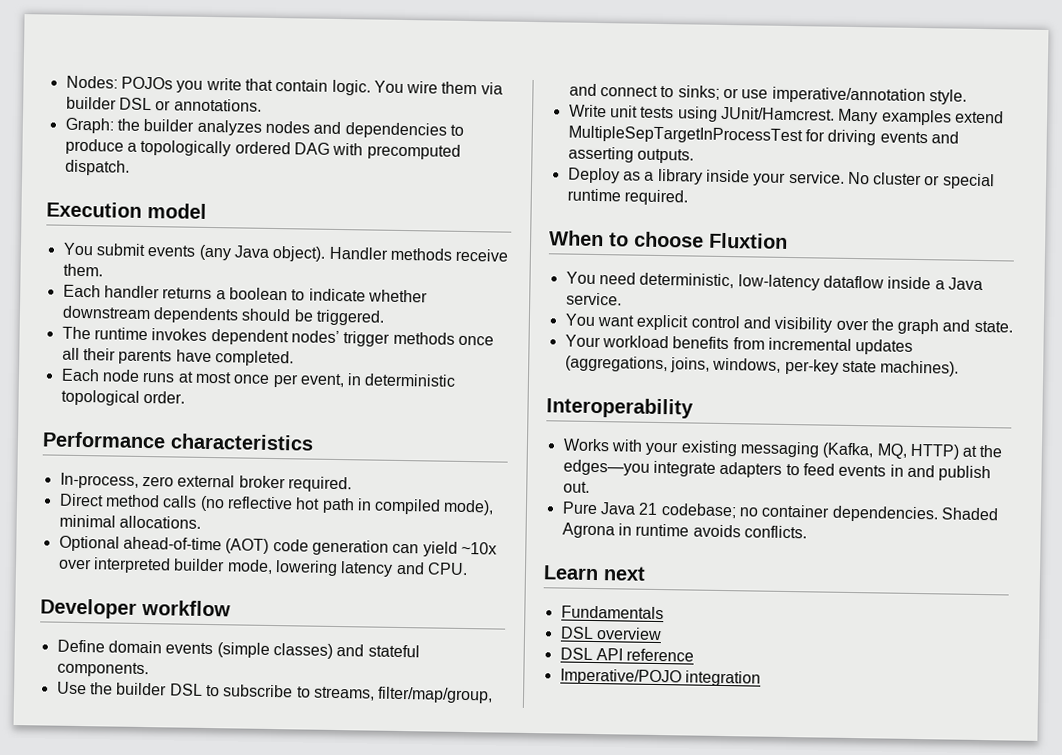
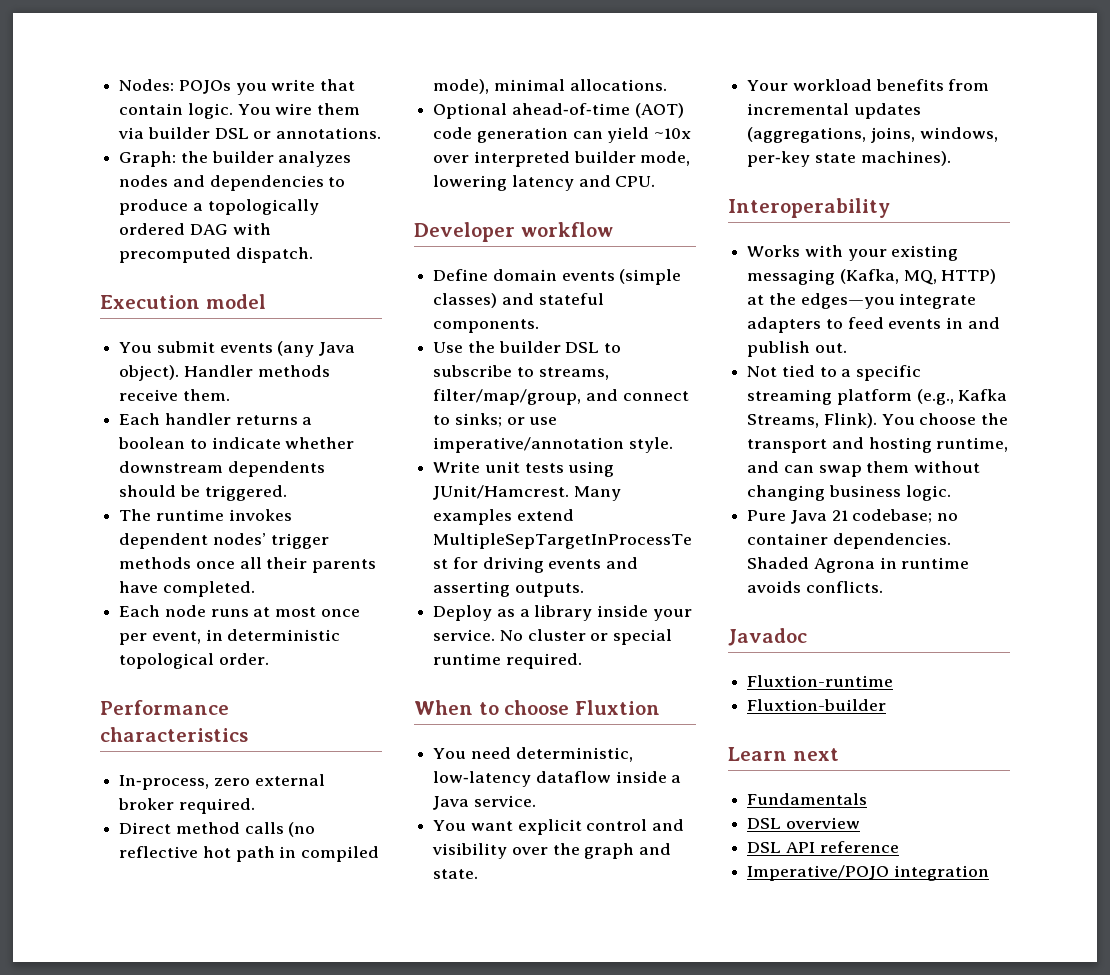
+ Not tied to a specific streaming platform (e.g., Kafka Streams, Flink). You choose the transport and hosting runtime, and can swap them without changing business logic.
+ Javadoc
+ Fluxtion-runtime
+ Fluxtion-builder

